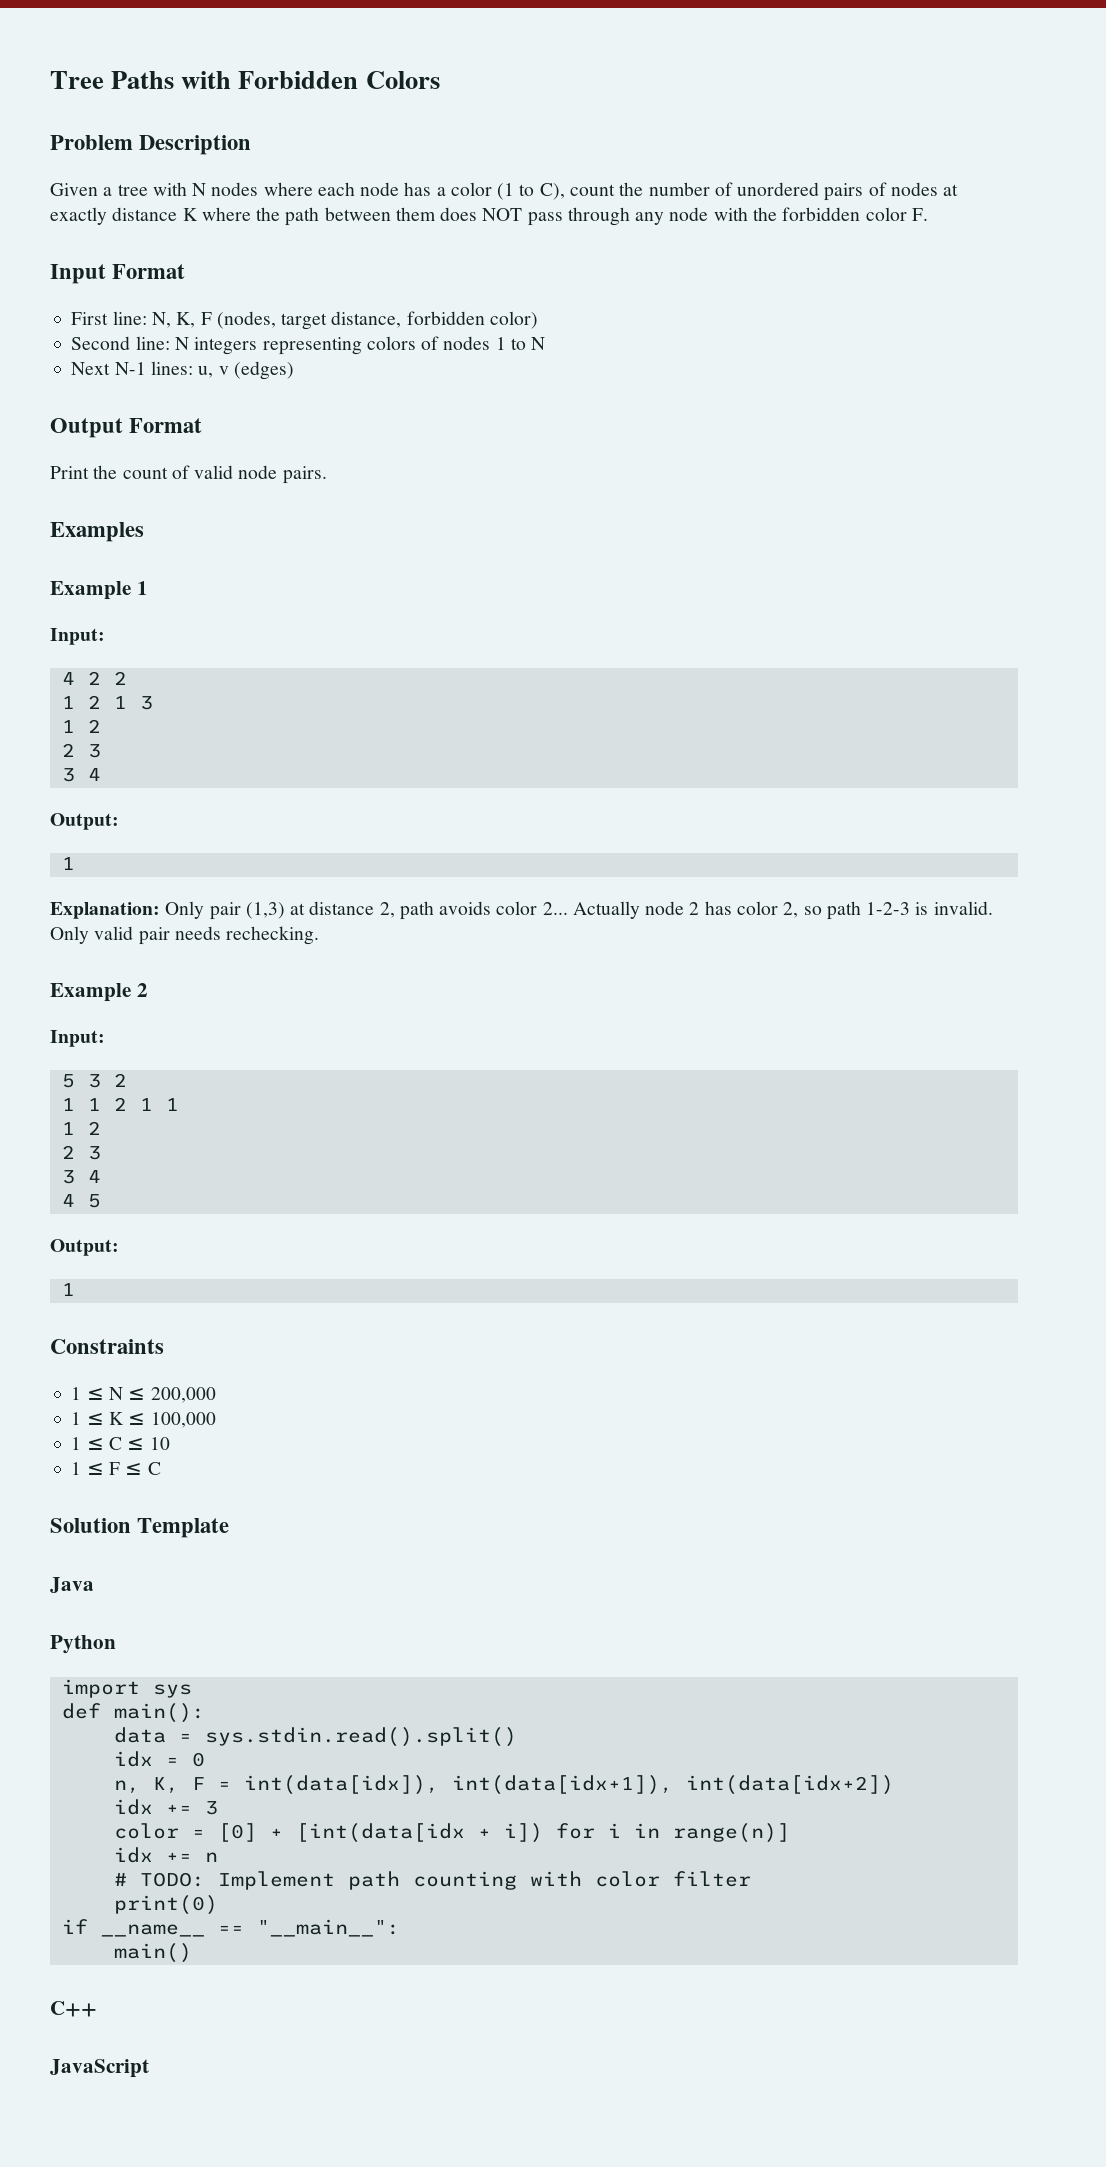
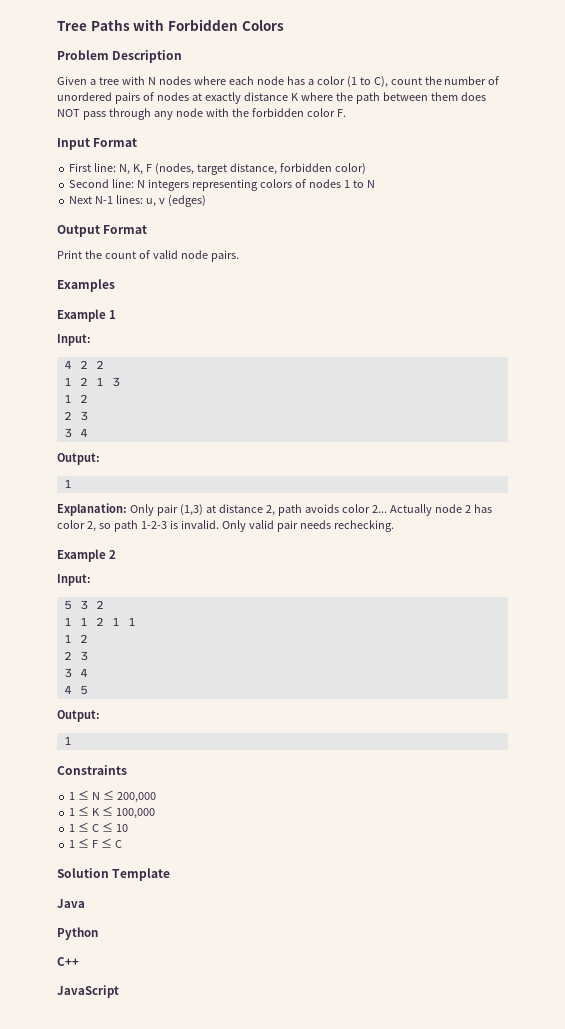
- import sys
- def main():
- data = sys.stdin.read().split()
- idx = 0
- n, K, F = int(data[idx]), int(data[idx+1]), int(data[idx+2])
- idx += 3
- color = [0] + [int(data[idx + i]) for i in range(n)]
- idx += n
- # TODO: Implement path counting with color filter
- print(0)
- if __name__ == "__main__":
- main()

